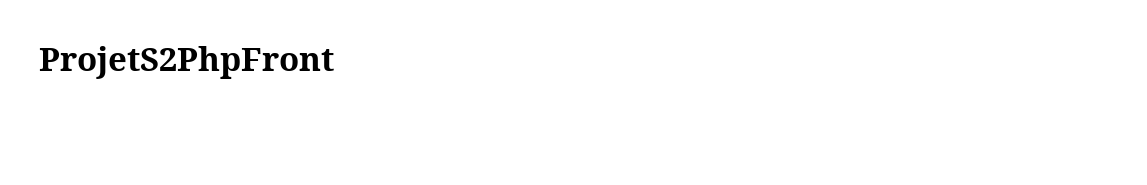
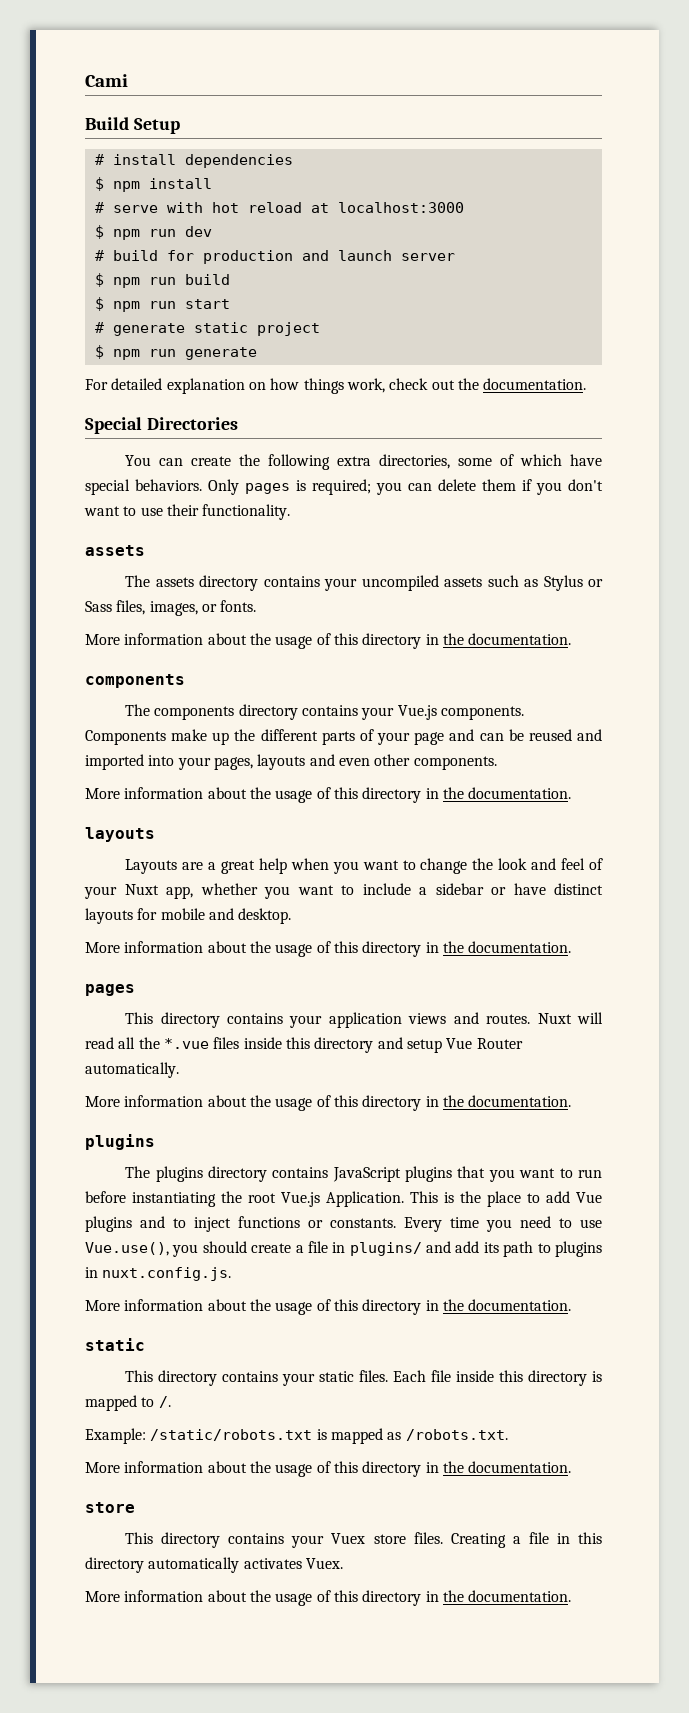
- ProjetS2PhpFront
+ Cami
+ Build Setup
+ # install dependencies
+ $ npm install
+ # serve with hot reload at localhost:3000
+ $ npm run dev
+ # build for production and launch server
+ $ npm run build
+ $ npm run start
+ # generate static project
+ $ npm run generate
+ For detailed explanation on how things work, check out the documentation.
+ Special Directories
+ You can create the following extra directories, some of which have special behaviors. Only pages is required; you can delete them if you don't want to use their functionality.
+ assets
+ The assets directory contains your uncompiled assets such as Stylus or Sass files, images, or fonts.
+ More information about the usage of this directory in the documentation.
+ components
+ The components directory contains your Vue.js components. Components make up the different parts of your page and can be reused and imported into your pages, layouts and even other components.
+ More information about the usage of this directory in the documentation.
+ layouts
+ Layouts are a great help when you want to change the look and feel of your Nuxt app, whether you want to include a sidebar or have distinct layouts for mobile and desktop.
+ More information about the usage of this directory in the documentation.
+ pages
+ This directory contains your application views and routes. Nuxt will read all the *.vue files inside this directory and setup Vue Router automatically.
+ More information about the usage of this directory in the documentation.
+ plugins
+ The plugins directory contains JavaScript plugins that you want to run before instantiating the root Vue.js Application. This is the place to add Vue plugins and to inject functions or constants. Every time you need to use Vue.use(), you should create a file in plugins/ and add its path to plugins in nuxt.config.js.
+ More information about the usage of this directory in the documentation.
+ static
+ This directory contains your static files. Each file inside this directory is mapped to /.
+ Example: /static/robots.txt is mapped as /robots.txt.
+ More information about the usage of this directory in the documentation.
+ store
+ This directory contains your Vuex store files. Creating a file in this directory automatically activates Vuex.
+ More information about the usage of this directory in the documentation.

